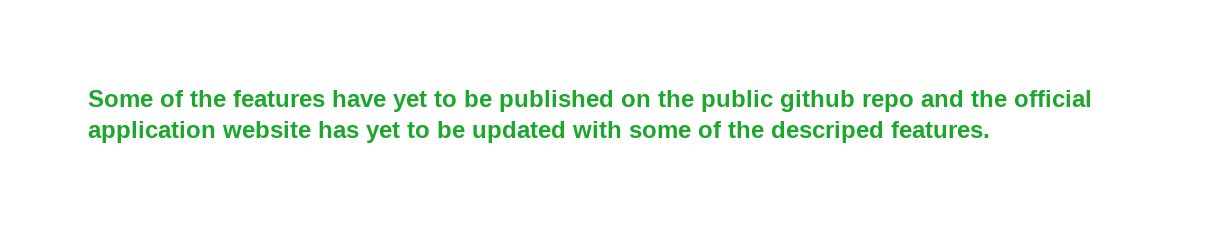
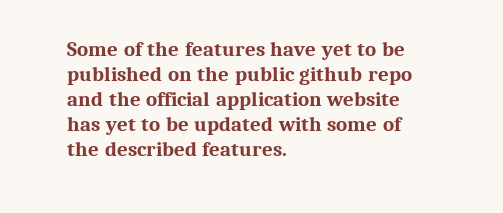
- Some of the features have yet to be published on the public github repo and the official application website has yet to be updated with some of the descriped features.
+ Some of the features have yet to be published on the public github repo and the official application website has yet to be updated with some of the described features.

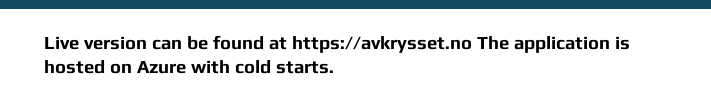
- Some of the features have yet to be published on the public github repo and the official application website has yet to be updated with some of the described features.
+ Live version can be found at https://avkrysset.no The application is hosted on Azure with cold starts.

